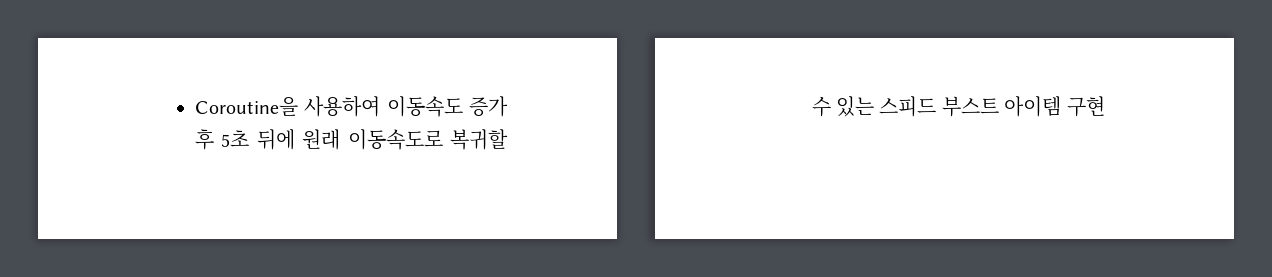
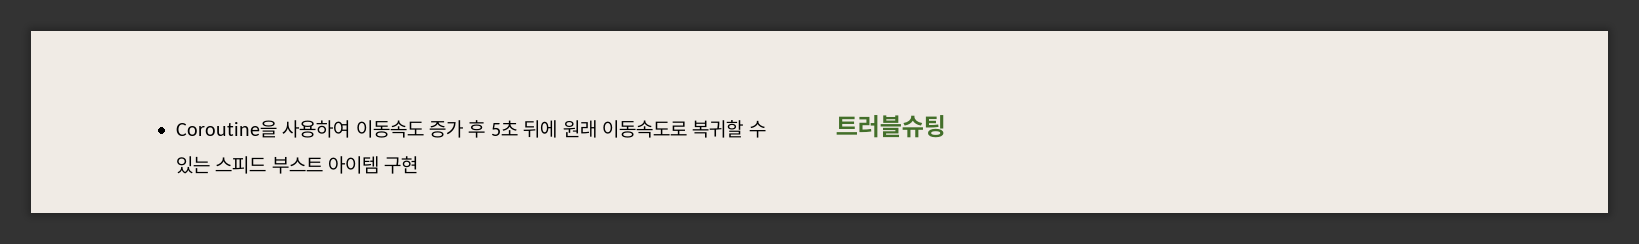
+ 트러블슈팅

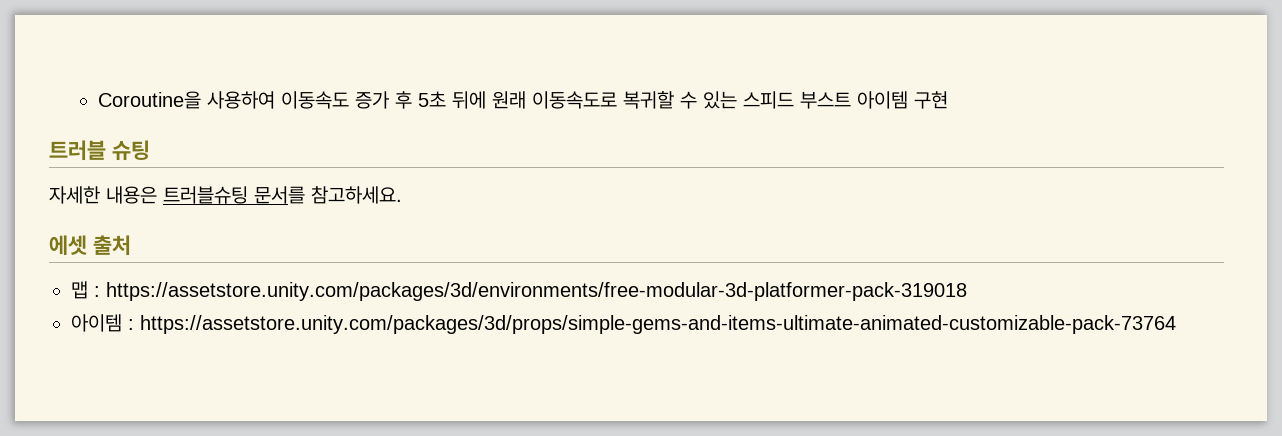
- 트러블슈팅
+ 트러블 슈팅
+ 자세한 내용은 트러블슈팅 문서를 참고하세요.
+ 에셋 출처
+ 맵 : https://assetstore.unity.com/packages/3d/environments/free-modular-3d-platformer-pack-319018
+ 아이템 : https://assetstore.unity.com/packages/3d/props/simple-gems-and-items-ultimate-animated-customizable-pack-73764

